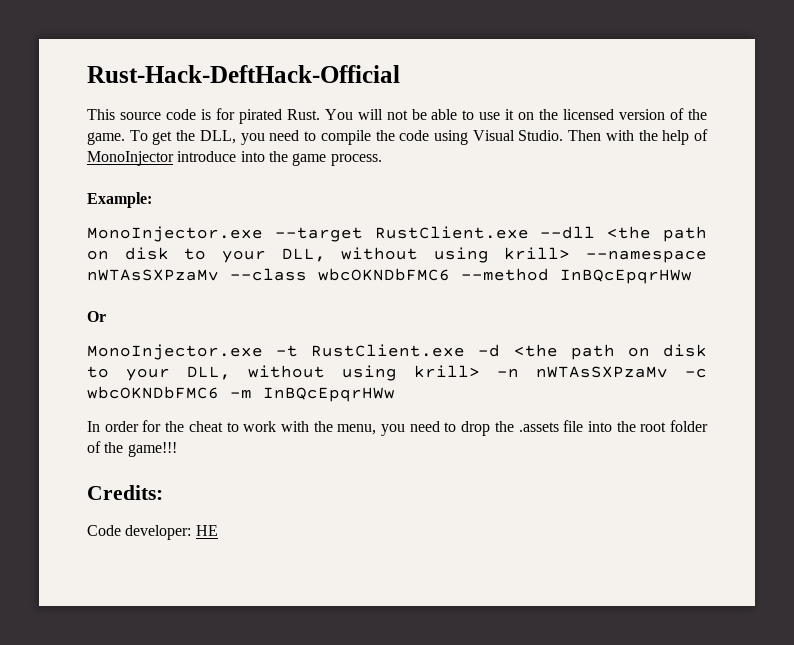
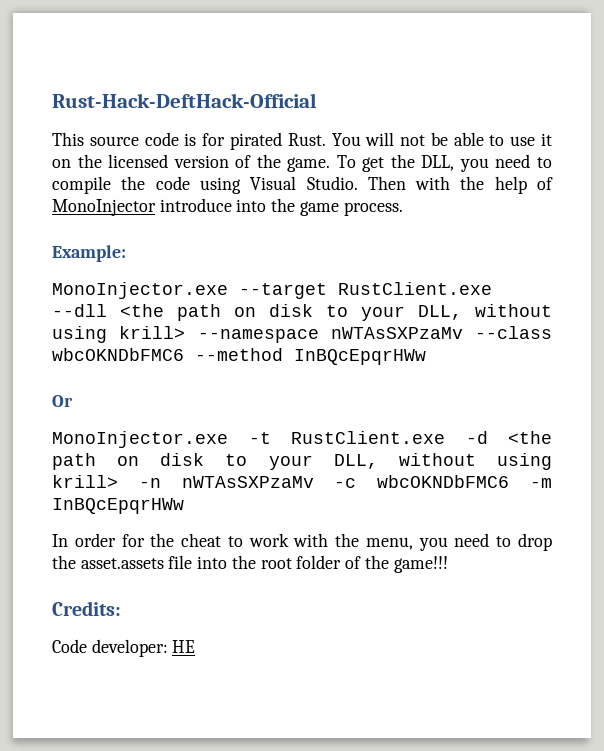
- In order for the cheat to work with the menu, you need to drop the .assets file into the root folder of the game!!!
+ In order for the cheat to work with the menu, you need to drop the asset.assets file into the root folder of the game!!!

